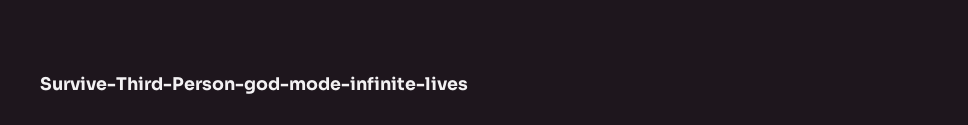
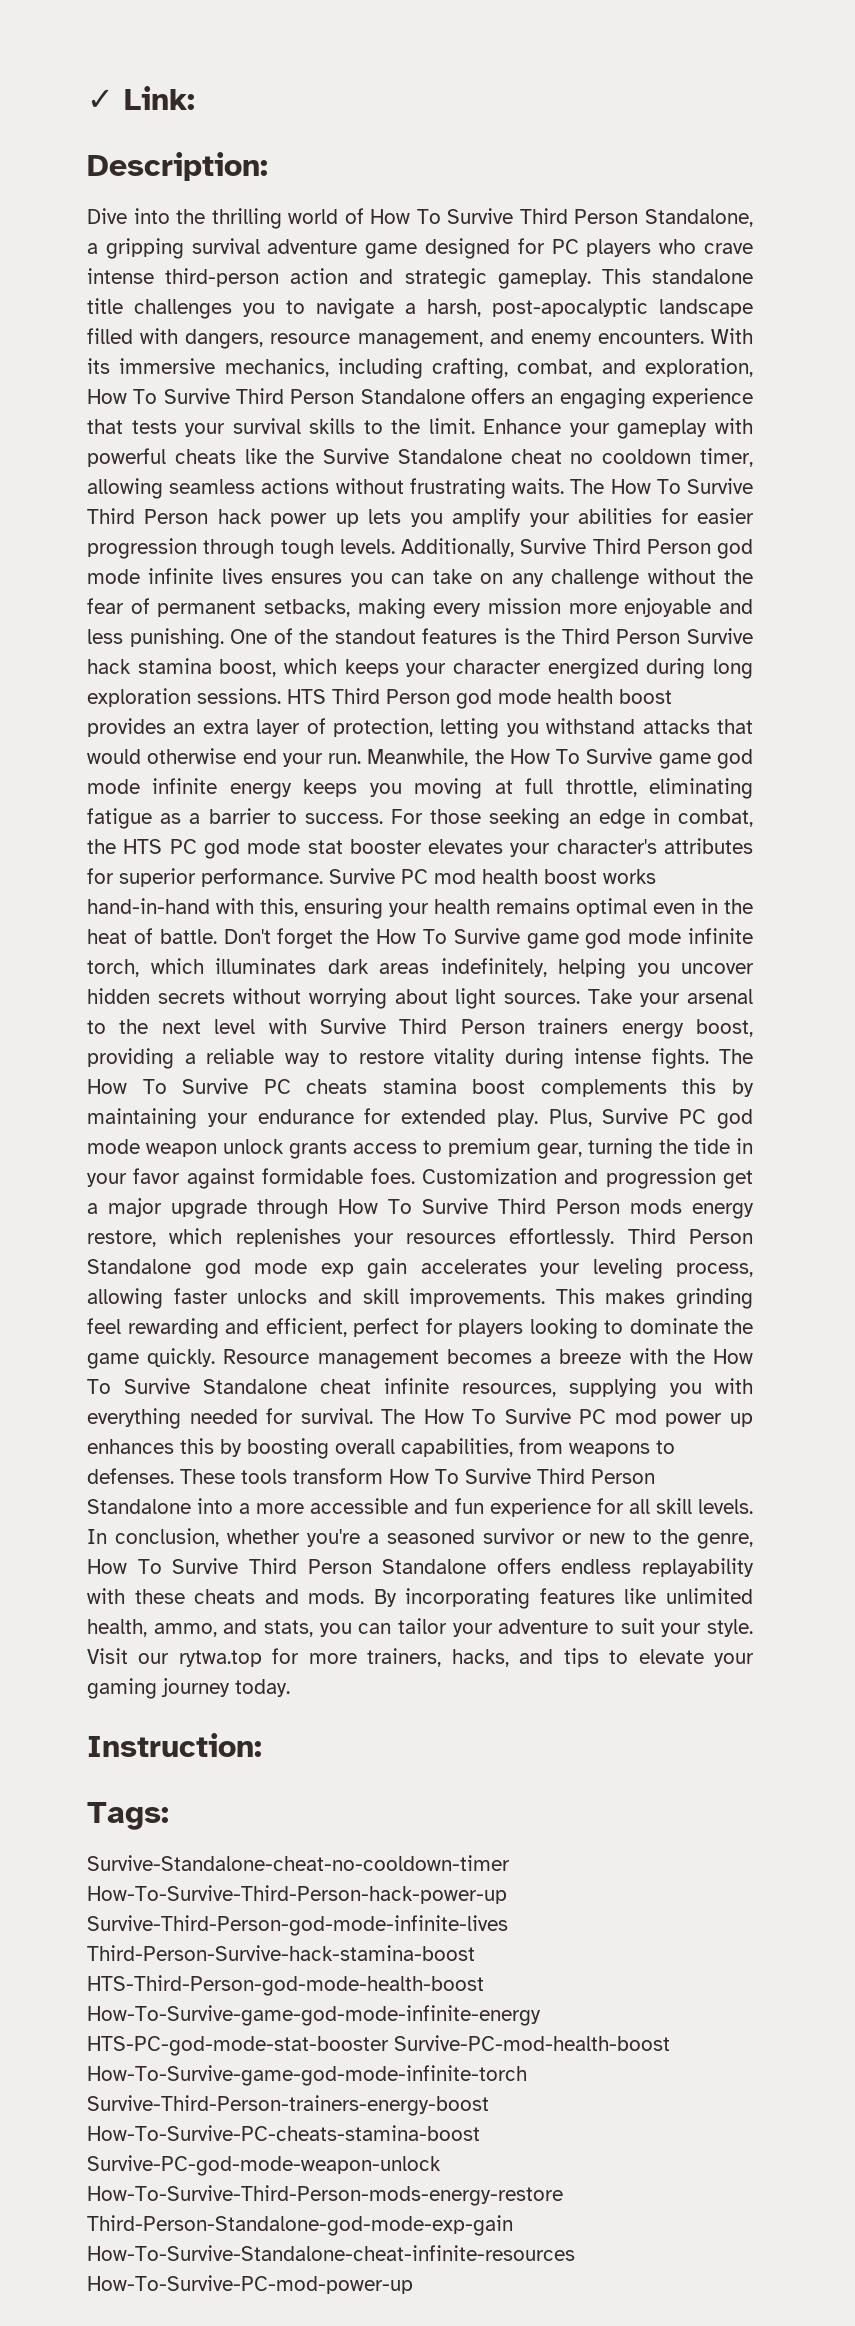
- Survive-Third-Person-god-mode-infinite-lives
+ ✓ Link:
+ Description:
+ Dive into the thrilling world of How To Survive Third Person Standalone, a gripping survival adventure game designed for PC players who crave intense third-person action and strategic gameplay. This standalone title challenges you to navigate a harsh, post-apocalyptic landscape filled with dangers, resource management, and enemy encounters. With its immersive mechanics, including crafting, combat, and exploration, How To Survive Third Person Standalone offers an engaging experience that tests your survival skills to the limit. Enhance your gameplay with powerful cheats like the Survive Standalone cheat no cooldown timer, allowing seamless actions without frustrating waits. The How To Survive Third Person hack power up lets you amplify your abilities for easier progression through tough levels. Additionally, Survive Third Person god mode infinite lives ensures you can take on any challenge without the fear of permanent setbacks, making every mission more enjoyable and less punishing. One of the standout features is the Third Person Survive hack stamina boost, which keeps your character energized during long exploration sessions. HTS Third Person god mode health boost provides an extra layer of protection, letting you withstand attacks that would otherwise end your run. Meanwhile, the How To Survive game god mode infinite energy keeps you moving at full throttle, eliminating fatigue as a barrier to success. For those seeking an edge in combat, the HTS PC god mode stat booster elevates your character's attributes for superior performance. Survive PC mod health boost works hand-in-hand with this, ensuring your health remains optimal even in the heat of battle. Don't forget the How To Survive game god mode infinite torch, which illuminates dark areas indefinitely, helping you uncover hidden secrets without worrying about light sources. Take your arsenal to the next level with Survive Third Person trainers energy boost, providing a reliable way to restore vitality during intense fights. The How To Survive PC cheats stamina boost complements this by maintaining your endurance for extended play. Plus, Survive PC god mode weapon unlock grants access to premium gear, turning the tide in your favor against formidable foes. Customization and progression get a major upgrade through How To Survive Third Person mods energy restore, which replenishes your resources effortlessly. Third Person Standalone god mode exp gain accelerates your leveling process, allowing faster unlocks and skill improvements. This makes grinding feel rewarding and efficient, perfect for players looking to dominate the game quickly. Resource management becomes a breeze with the How To Survive Standalone cheat infinite resources, supplying you with everything needed for survival. The How To Survive PC mod power up enhances this by boosting overall capabilities, from weapons to defenses. These tools transform How To Survive Third Person Standalone into a more accessible and fun experience for all skill levels. In conclusion, whether you're a seasoned survivor or new to the genre, How To Survive Third Person Standalone offers endless replayability with these cheats and mods. By incorporating features like unlimited health, ammo, and stats, you can tailor your adventure to suit your style. Visit our rytwa.top for more trainers, hacks, and tips to elevate your gaming journey today.
+ Instruction:
+ Tags:
+ Survive-Standalone-cheat-no-cooldown-timer How-To-Survive-Third-Person-hack-power-up Survive-Third-Person-god-mode-infinite-lives Third-Person-Survive-hack-stamina-boost HTS-Third-Person-god-mode-health-boost How-To-Survive-game-god-mode-infinite-energy HTS-PC-god-mode-stat-booster Survive-PC-mod-health-boost How-To-Survive-game-god-mode-infinite-torch Survive-Third-Person-trainers-energy-boost How-To-Survive-PC-cheats-stamina-boost Survive-PC-god-mode-weapon-unlock How-To-Survive-Third-Person-mods-energy-restore Third-Person-Standalone-god-mode-exp-gain How-To-Survive-Standalone-cheat-infinite-resources How-To-Survive-PC-mod-power-up

